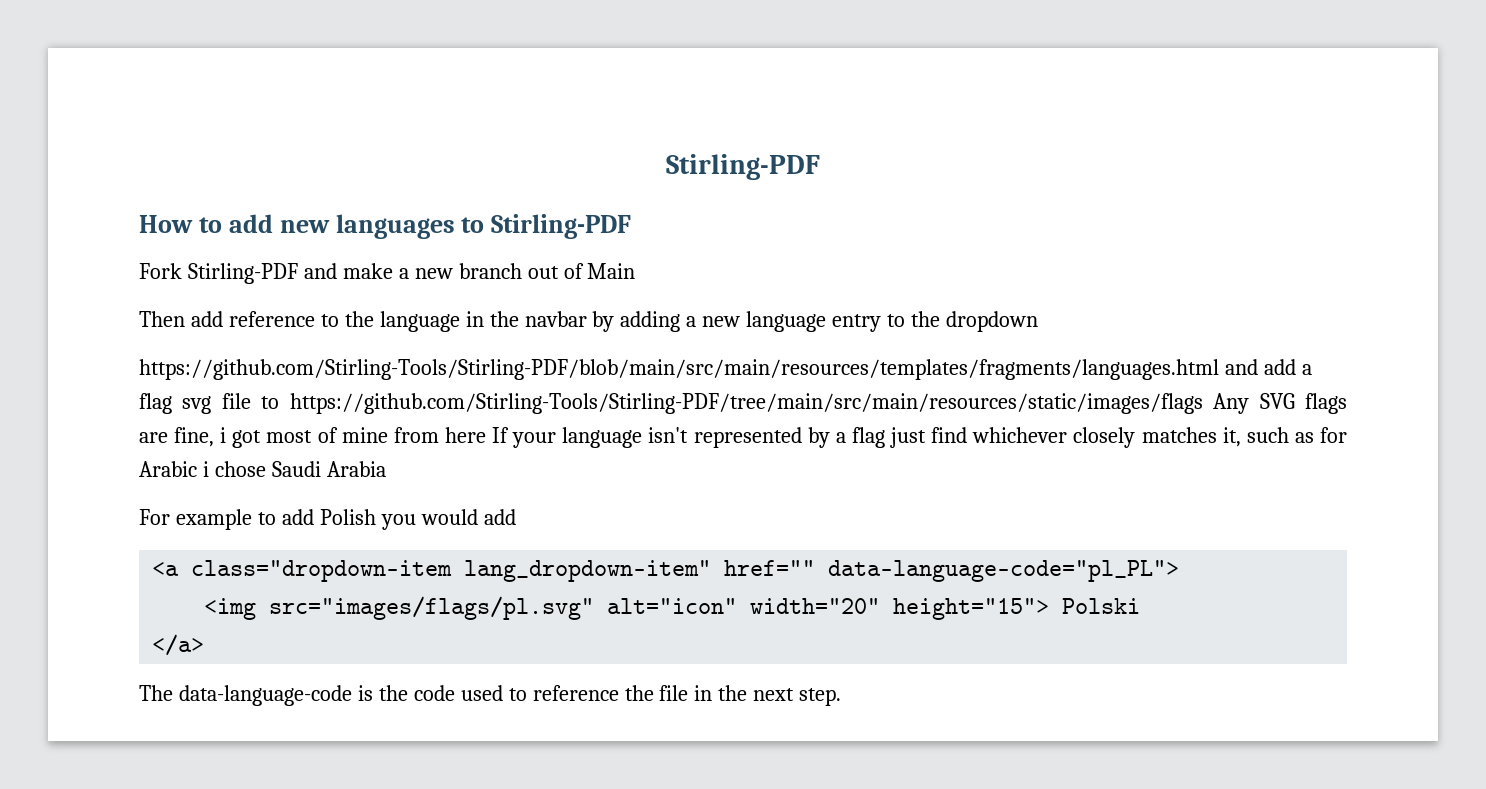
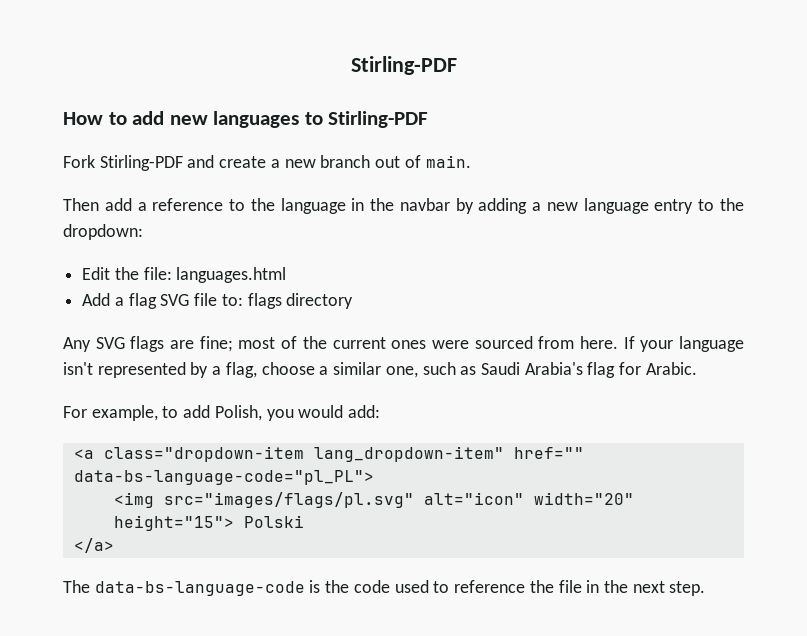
- Fork Stirling-PDF and make a new branch out of Main
+ Fork Stirling-PDF and create a new branch out of main.
- Then add reference to the language in the navbar by adding a new language entry to the dropdown
- https://github.com/Stirling-Tools/Stirling-PDF/blob/main/src/main/resources/templates/fragments/languages.html and add a flag svg file to https://github.com/Stirling-Tools/Stirling-PDF/tree/main/src/main/resources/static/images/flags Any SVG flags are fine, i got most of mine from here If your language isn't represented by a flag just find whichever closely matches it, such as for Arabic i chose Saudi Arabia
+ Then add a reference to the language in the navbar by adding a new language entry to the dropdown:
+ Edit the file: languages.html
+ Add a flag SVG file to: flags directory
+ Any SVG flags are fine; most of the current ones were sourced from here. If your language isn't represented by a flag, choose a similar one, such as Saudi Arabia's flag for Arabic.
- For example to add Polish you would add
+ For example, to add Polish, you would add:
- <a class="dropdown-item lang_dropdown-item" href="" data-language-code="pl_PL">
+ <a class="dropdown-item lang_dropdown-item" href="" data-bs-language-code="pl_PL">
- The data-language-code is the code used to reference the file in the next step.
+ The data-bs-language-code is the code used to reference the file in the next step.

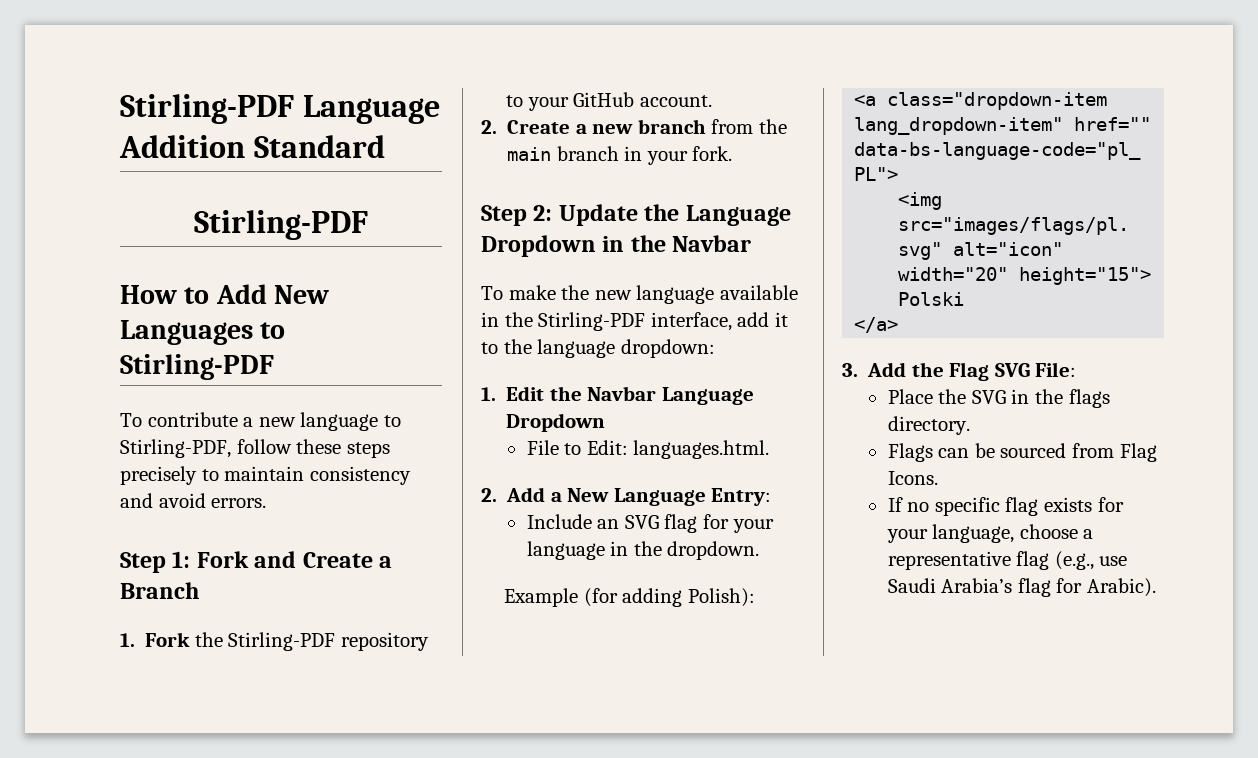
+ Stirling-PDF Language Addition Standard
- How to add new languages to Stirling-PDF
+ How to Add New Languages to Stirling-PDF
- Fork Stirling-PDF and create a new branch out of main.
- Then add a reference to the language in the navbar by adding a new language entry to the dropdown:
- Edit the file: languages.html
- Add a flag SVG file to: flags directory
- Any SVG flags are fine; most of the current ones were sourced from here. If your language isn't represented by a flag, choose a similar one, such as Saudi Arabia's flag for Arabic.
- For example, to add Polish, you would add:
+ To contribute a new language to Stirling-PDF, follow these steps precisely to maintain consistency and avoid errors.
+ Step 1: Fork and Create a Branch
+ 1. Fork the Stirling-PDF repository to your GitHub account.
+ 2. Create a new branch from the main branch in your fork.
+ Step 2: Update the Language Dropdown in the Navbar
+ To make the new language available in the Stirling-PDF interface, add it to the language dropdown:
+ 1. Edit the Navbar Language Dropdown
+ File to Edit: languages.html.
+ 2. Add a New Language Entry:
+ Include an SVG flag for your language in the dropdown.
+ Example (for adding Polish):
- The data-bs-language-code is the code used to reference the file in the next step.
+ 3. Add the Flag SVG File:
+ Place the SVG in the flags directory.
+ Flags can be sourced from Flag Icons.
+ If no specific flag exists for your language, choose a representative flag (e.g., use Saudi Arabia’s flag for Arabic).

